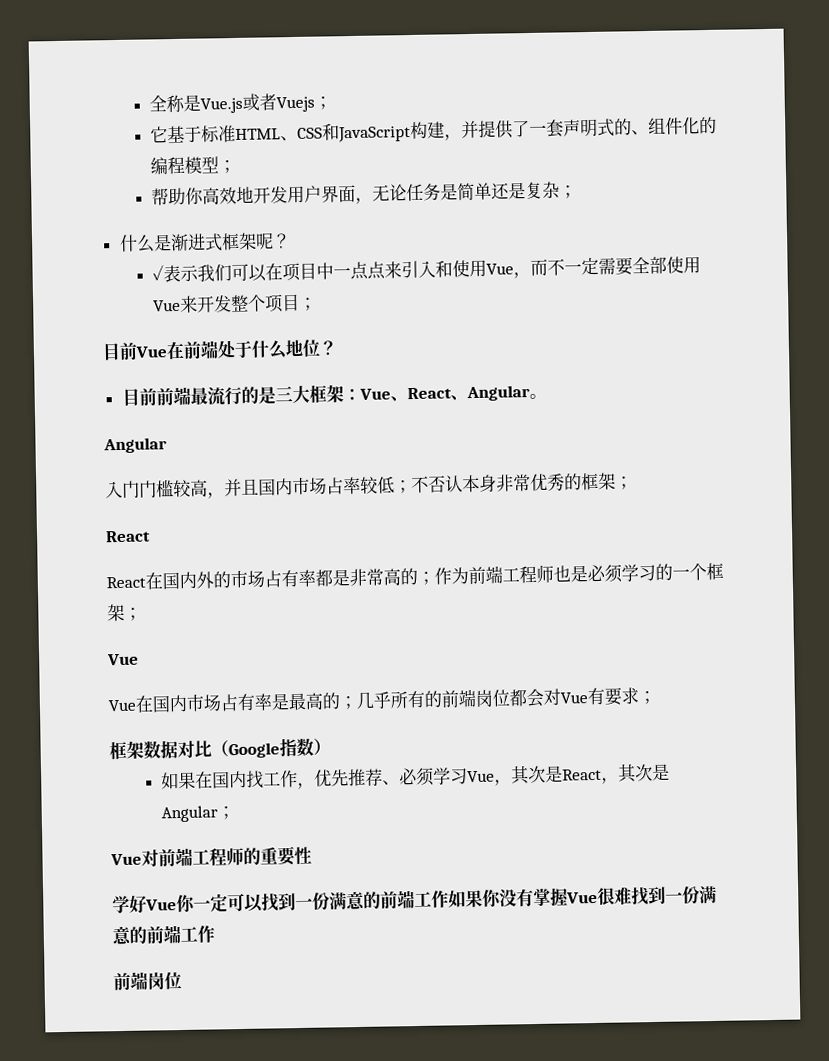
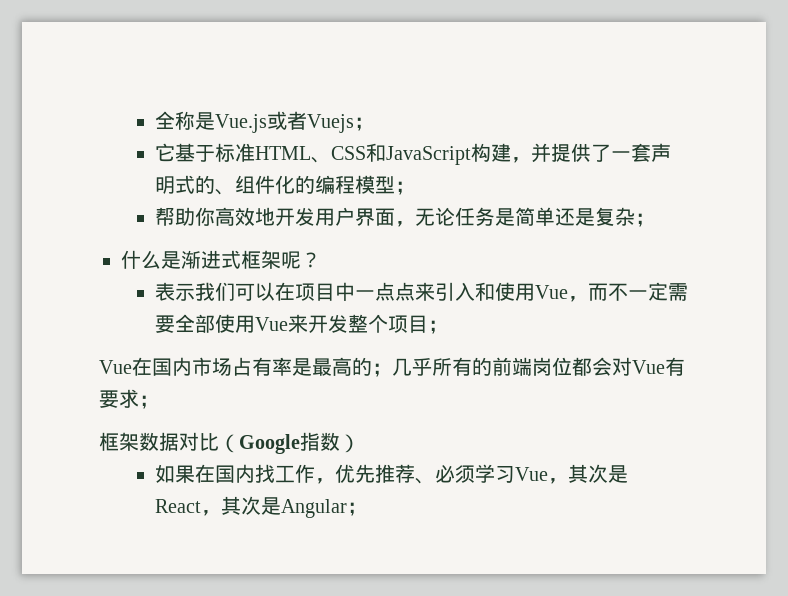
- ✓表示我们可以在项目中一点点来引入和使用Vue，而不一定需要全部使用Vue来开发整个项目；
+ 表示我们可以在项目中一点点来引入和使用Vue，而不一定需要全部使用Vue来开发整个项目；
- 目前Vue在前端处于什么地位？
- 目前前端最流行的是三大框架：Vue、React、Angular。
- Angular
- 入门门槛较高，并且国内市场占率较低；不否认本身非常优秀的框架；
- React
- React在国内外的市场占有率都是非常高的；作为前端工程师也是必须学习的一个框架；
- Vue
- Vue对前端工程师的重要性
- 学好Vue你一定可以找到一份满意的前端工作如果你没有掌握Vue很难找到一份满意的前端工作
- 前端岗位

